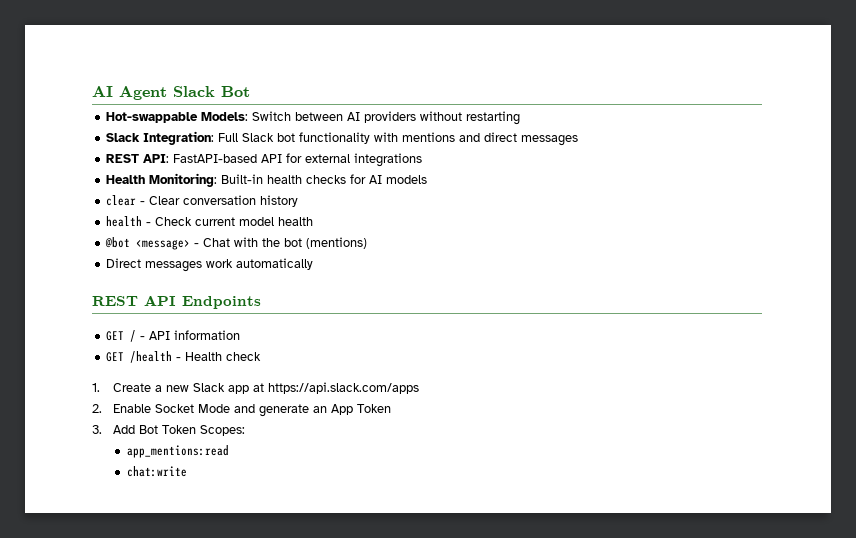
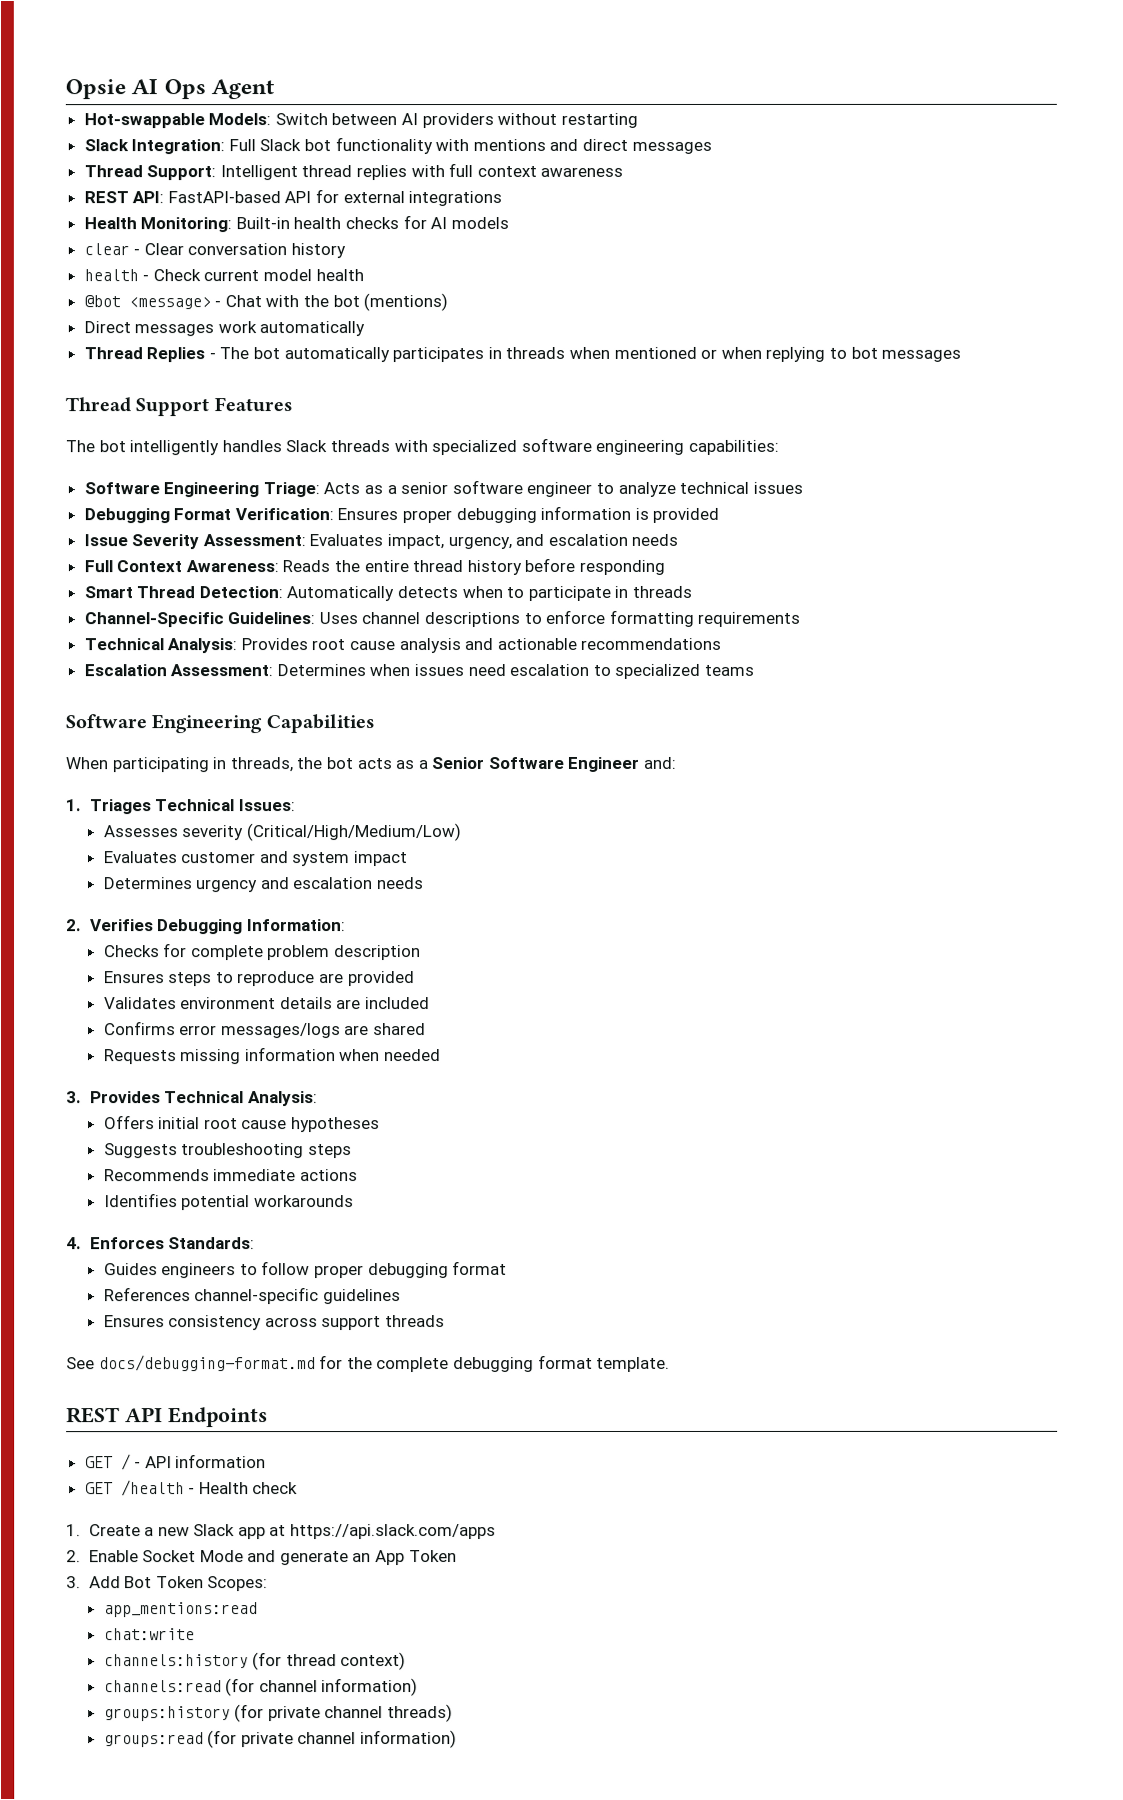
- AI Agent Slack Bot
+ Opsie AI Ops Agent
+ Thread Support: Intelligent thread replies with full context awareness
+ Thread Replies - The bot automatically participates in threads when mentioned or when replying to bot messages
+ Thread Support Features
+ The bot intelligently handles Slack threads with specialized software engineering capabilities:
+ Software Engineering Triage: Acts as a senior software engineer to analyze technical issues
+ Debugging Format Verification: Ensures proper debugging information is provided
+ Issue Severity Assessment: Evaluates impact, urgency, and escalation needs
+ Full Context Awareness: Reads the entire thread history before responding
+ Smart Thread Detection: Automatically detects when to participate in threads
+ Channel-Specific Guidelines: Uses channel descriptions to enforce formatting requirements
+ Technical Analysis: Provides root cause analysis and actionable recommendations
+ Escalation Assessment: Determines when issues need escalation to specialized teams
+ Software Engineering Capabilities
+ When participating in threads, the bot acts as a Senior Software Engineer and:
+ 1. Triages Technical Issues:
+ Assesses severity (Critical/High/Medium/Low)
+ Evaluates customer and system impact
+ Determines urgency and escalation needs
+ 2. Verifies Debugging Information:
+ Checks for complete problem description
+ Ensures steps to reproduce are provided
+ Validates environment details are included
+ Confirms error messages/logs are shared
+ Requests missing information when needed
+ 3. Provides Technical Analysis:
+ Offers initial root cause hypotheses
+ Suggests troubleshooting steps
+ Recommends immediate actions
+ Identifies potential workarounds
+ 4. Enforces Standards:
+ Guides engineers to follow proper debugging format
+ References channel-specific guidelines
+ Ensures consistency across support threads
+ See docs/debugging-format.md for the complete debugging format template.
+ channels:history (for thread context)
+ channels:read (for channel information)
+ groups:history (for private channel threads)
+ groups:read (for private channel information)

